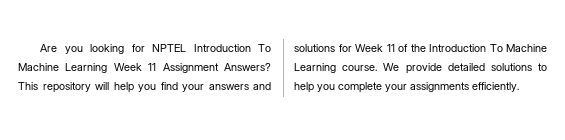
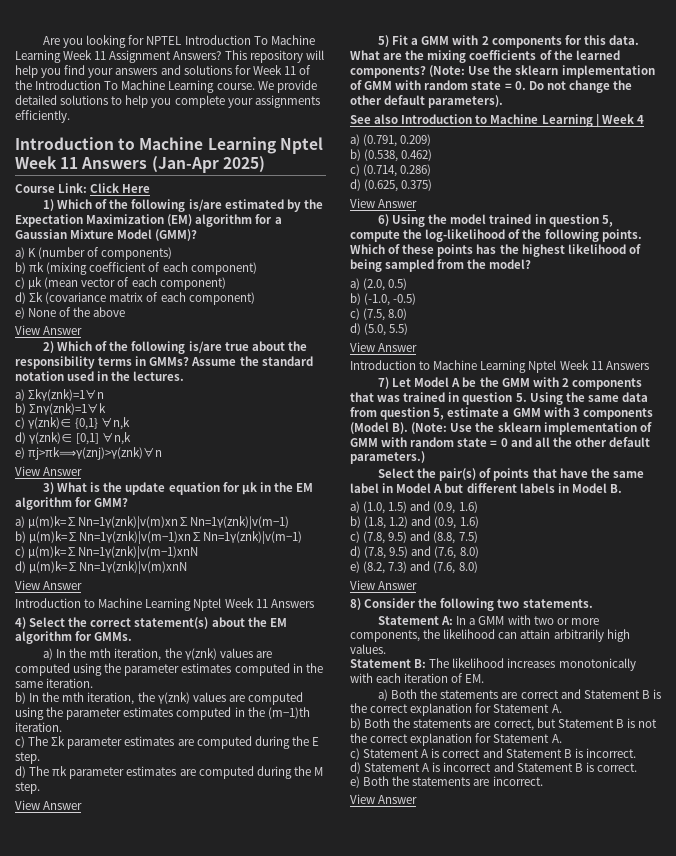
+ Introduction to Machine Learning Nptel Week 11 Answers (Jan-Apr 2025)
+ Course Link: Click Here
+ 1) Which of the following is/are estimated by the Expectation Maximization (EM) algorithm for a Gaussian Mixture Model (GMM)?
+ a) K (number of components)
+ b) πk (mixing coefficient of each component)
+ c) μk (mean vector of each component)
+ d) Σk (covariance matrix of each component)
+ e) None of the above
+ View Answer
+ 2) Which of the following is/are true about the responsibility terms in GMMs? Assume the standard notation used in the lectures.
+ a) Σkγ(znk)=1∀n
+ b) Σnγ(znk)=1∀k
+ c) γ(znk)∈ {0,1} ∀n,k
+ d) γ(znk)∈ [0,1] ∀n,k
+ e) πj>πk⟹γ(znj)>γ(znk)∀n
+ View Answer
+ 3) What is the update equation for μk in the EM algorithm for GMM?
+ a) μ(m)k=∑Nn=1γ(znk)|v(m)xn∑Nn=1γ(znk)|v(m−1)
+ b) μ(m)k=∑Nn=1γ(znk)|v(m−1)xn∑Nn=1γ(znk)|v(m−1)
+ c) μ(m)k=∑Nn=1γ(znk)|v(m−1)xnN
+ d) μ(m)k=∑Nn=1γ(znk)|v(m)xnN
+ View Answer
+ Introduction to Machine Learning Nptel Week 11 Answers
+ 4) Select the correct statement(s) about the EM algorithm for GMMs.
+ a) In the mth iteration, the γ(znk) values are computed using the parameter estimates computed in the same iteration.
+ b) In the mth iteration, the γ(znk) values are computed using the parameter estimates computed in the (m−1)th iteration.
+ c) The Σk parameter estimates are computed during the E step.
+ d) The πk parameter estimates are computed during the M step.
+ View Answer
+ 5) Fit a GMM with 2 components for this data. What are the mixing coefficients of the learned components? (Note: Use the sklearn implementation of GMM with random state = 0. Do not change the other default parameters).
+ See also Introduction to Machine Learning | Week 4
+ a) (0.791, 0.209)
+ b) (0.538, 0.462)
+ c) (0.714, 0.286)
+ d) (0.625, 0.375)
+ View Answer
+ 6) Using the model trained in question 5, compute the log-likelihood of the following points. Which of these points has the highest likelihood of being sampled from the model?
+ a) (2.0, 0.5)
+ b) (-1.0, -0.5)
+ c) (7.5, 8.0)
+ d) (5.0, 5.5)
+ View Answer
+ Introduction to Machine Learning Nptel Week 11 Answers
+ 7) Let Model A be the GMM with 2 components that was trained in question 5. Using the same data from question 5, estimate a GMM with 3 components (Model B). (Note: Use the sklearn implementation of GMM with random state = 0 and all the other default parameters.)
+ Select the pair(s) of points that have the same label in Model A but different labels in Model B.
+ a) (1.0, 1.5) and (0.9, 1.6)
+ b) (1.8, 1.2) and (0.9, 1.6)
+ c) (7.8, 9.5) and (8.8, 7.5)
+ d) (7.8, 9.5) and (7.6, 8.0)
+ e) (8.2, 7.3) and (7.6, 8.0)
+ View Answer
+ 8) Consider the following two statements.
+ Statement A: In a GMM with two or more components, the likelihood can attain arbitrarily high values.
+ Statement B: The likelihood increases monotonically with each iteration of EM.
+ a) Both the statements are correct and Statement B is the correct explanation for Statement A.
+ b) Both the statements are correct, but Statement B is not the correct explanation for Statement A.
+ c) Statement A is correct and Statement B is incorrect.
+ d) Statement A is incorrect and Statement B is correct.
+ e) Both the statements are incorrect.
+ View Answer

